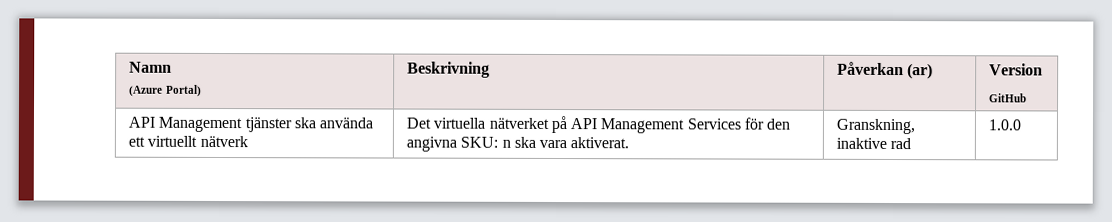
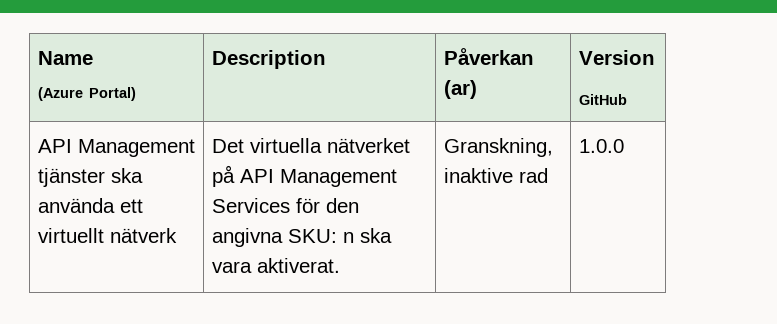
- Namn
- (Azure Portal) | Beskrivning | Påverkan (ar) | Version
+ Name
+ (Azure Portal) | Description | Påverkan (ar) | Version

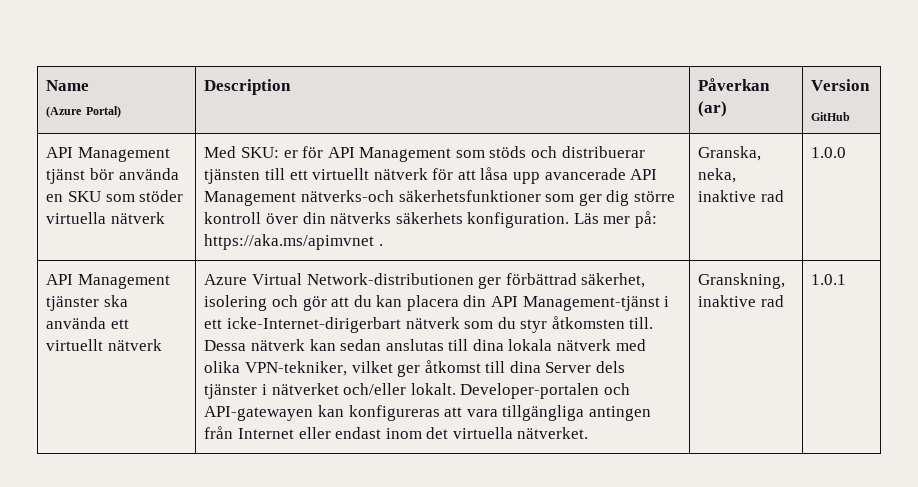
+ API Management tjänst bör använda en SKU som stöder virtuella nätverk | Med SKU: er för API Management som stöds och distribuerar tjänsten till ett virtuellt nätverk för att låsa upp avancerade API Management nätverks-och säkerhetsfunktioner som ger dig större kontroll över din nätverks säkerhets konfiguration. Läs mer på: https://aka.ms/apimvnet . | Granska, neka, inaktive rad | 1.0.0
- Det virtuella nätverket på API Management Services för den angivna SKU: n ska vara aktiverat.
+ Azure Virtual Network-distributionen ger förbättrad säkerhet, isolering och gör att du kan placera din API Management-tjänst i ett icke-Internet-dirigerbart nätverk som du styr åtkomsten till. Dessa nätverk kan sedan anslutas till dina lokala nätverk med olika VPN-tekniker, vilket ger åtkomst till dina Server dels tjänster i nätverket och/eller lokalt. Developer-portalen och API-gatewayen kan konfigureras att vara tillgängliga antingen från Internet eller endast inom det virtuella nätverket.
- 1.0.0
+ 1.0.1

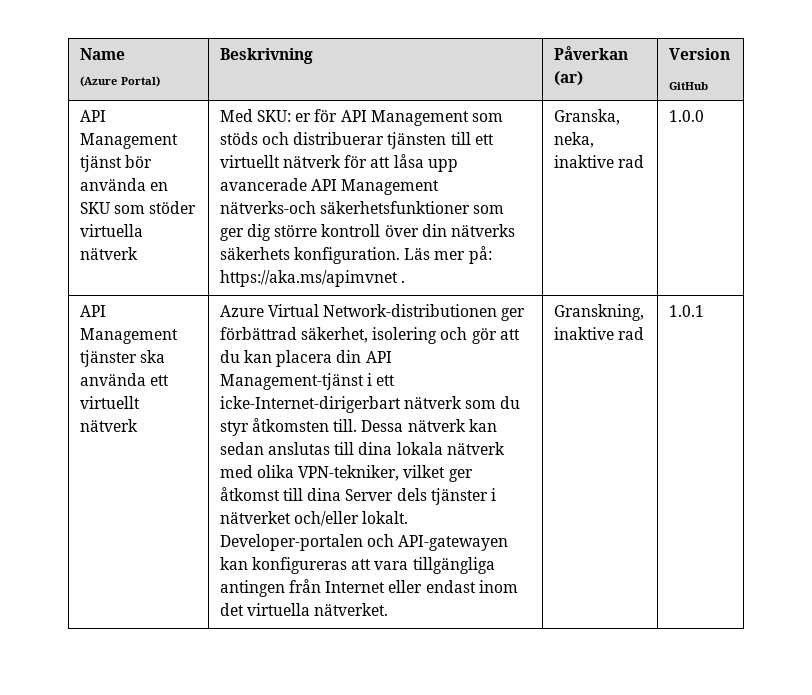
  Name
- (Azure Portal) | Description | Påverkan (ar) | Version
+ (Azure Portal) | Beskrivning | Påverkan (ar) | Version

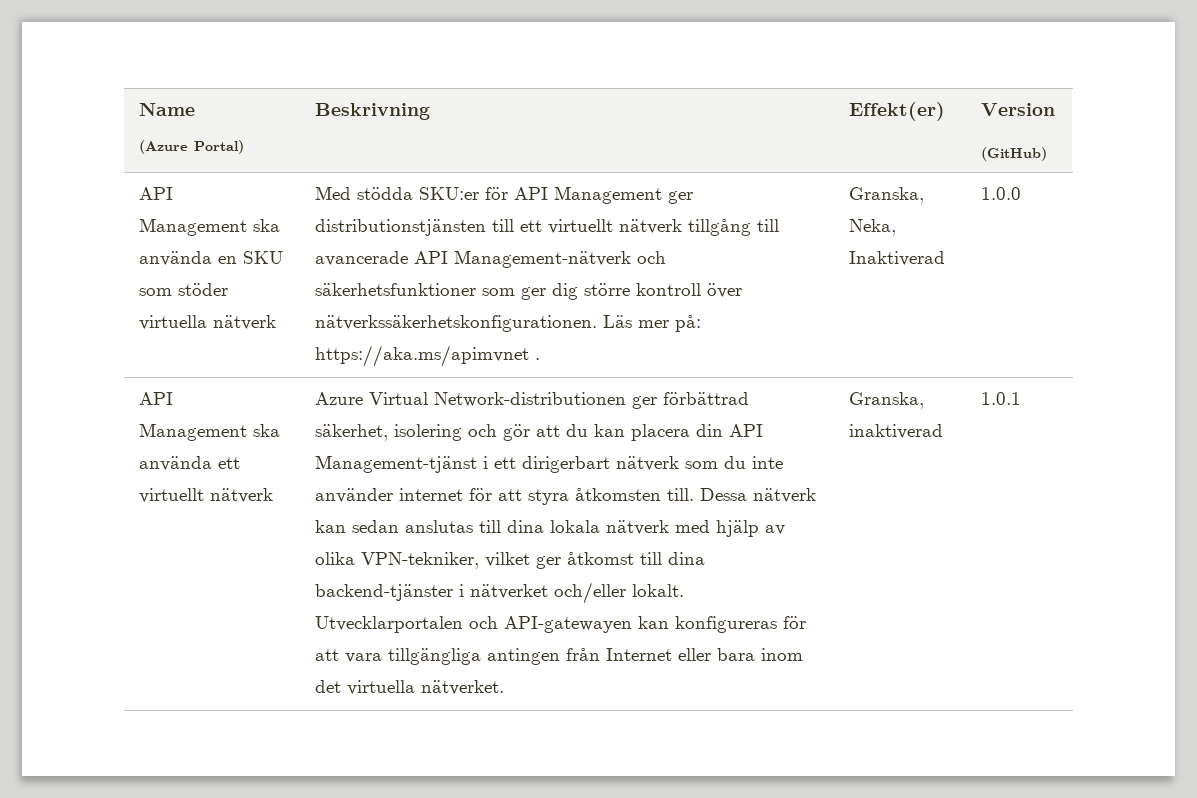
  Name
- (Azure Portal) | Beskrivning | Påverkan (ar) | Version
- GitHub
- API Management tjänst bör använda en SKU som stöder virtuella nätverk
+ (Azure Portal) | Beskrivning | Effekt(er) | Version
+ (GitHub)
+ API Management ska använda en SKU som stöder virtuella nätverk
- Med SKU: er för API Management som stöds och distribuerar tjänsten till ett virtuellt nätverk för att låsa upp avancerade API Management nätverks-och säkerhetsfunktioner som ger dig större kontroll över din nätverks säkerhets konfiguration.
+ Med stödda SKU:er för API Management ger distributionstjänsten till ett virtuellt nätverk tillgång till avancerade API Management-nätverk och säkerhetsfunktioner som ger dig större kontroll över nätverkssäkerhetskonfigurationen.
- Granska, neka, inaktive rad
+ Granska, Neka, Inaktiverad
- API Management tjänster ska använda ett virtuellt nätverk
+ API Management ska använda ett virtuellt nätverk
- Azure Virtual Network-distributionen ger förbättrad säkerhet, isolering och gör att du kan placera din API Management-tjänst i ett icke-Internet-dirigerbart nätverk som du styr åtkomsten till.
+ Azure Virtual Network-distributionen ger förbättrad säkerhet, isolering och gör att du kan placera din API Management-tjänst i ett dirigerbart nätverk som du inte använder internet för att styra åtkomsten till.
- Dessa nätverk kan sedan anslutas till dina lokala nätverk med olika VPN-tekniker, vilket ger åtkomst till dina Server dels tjänster i nätverket och/eller lokalt.
+ Dessa nätverk kan sedan anslutas till dina lokala nätverk med hjälp av olika VPN-tekniker, vilket ger åtkomst till dina backend-tjänster i nätverket och/eller lokalt.
- Developer-portalen och API-gatewayen kan konfigureras att vara tillgängliga antingen från Internet eller endast inom det virtuella nätverket.
+ Utvecklarportalen och API-gatewayen kan konfigureras för att vara tillgängliga antingen från Internet eller bara inom det virtuella nätverket.
- Granskning, inaktive rad
+ Granska, inaktiverad

